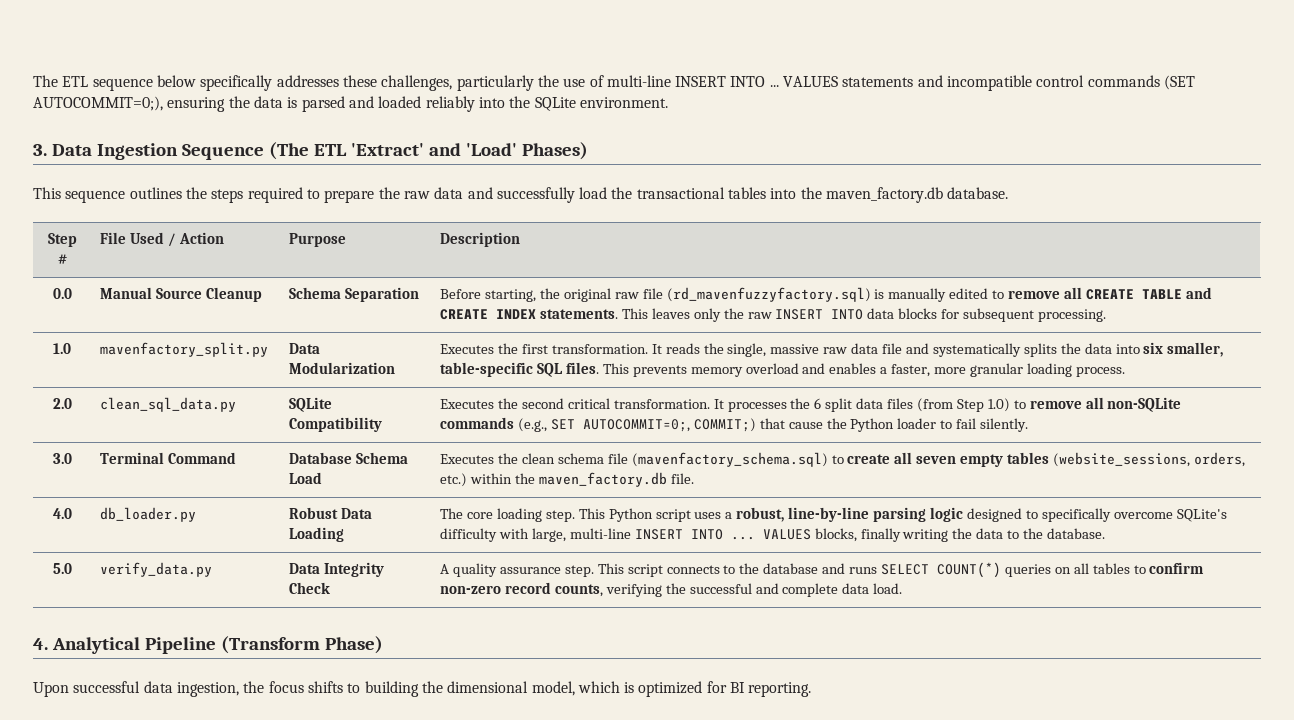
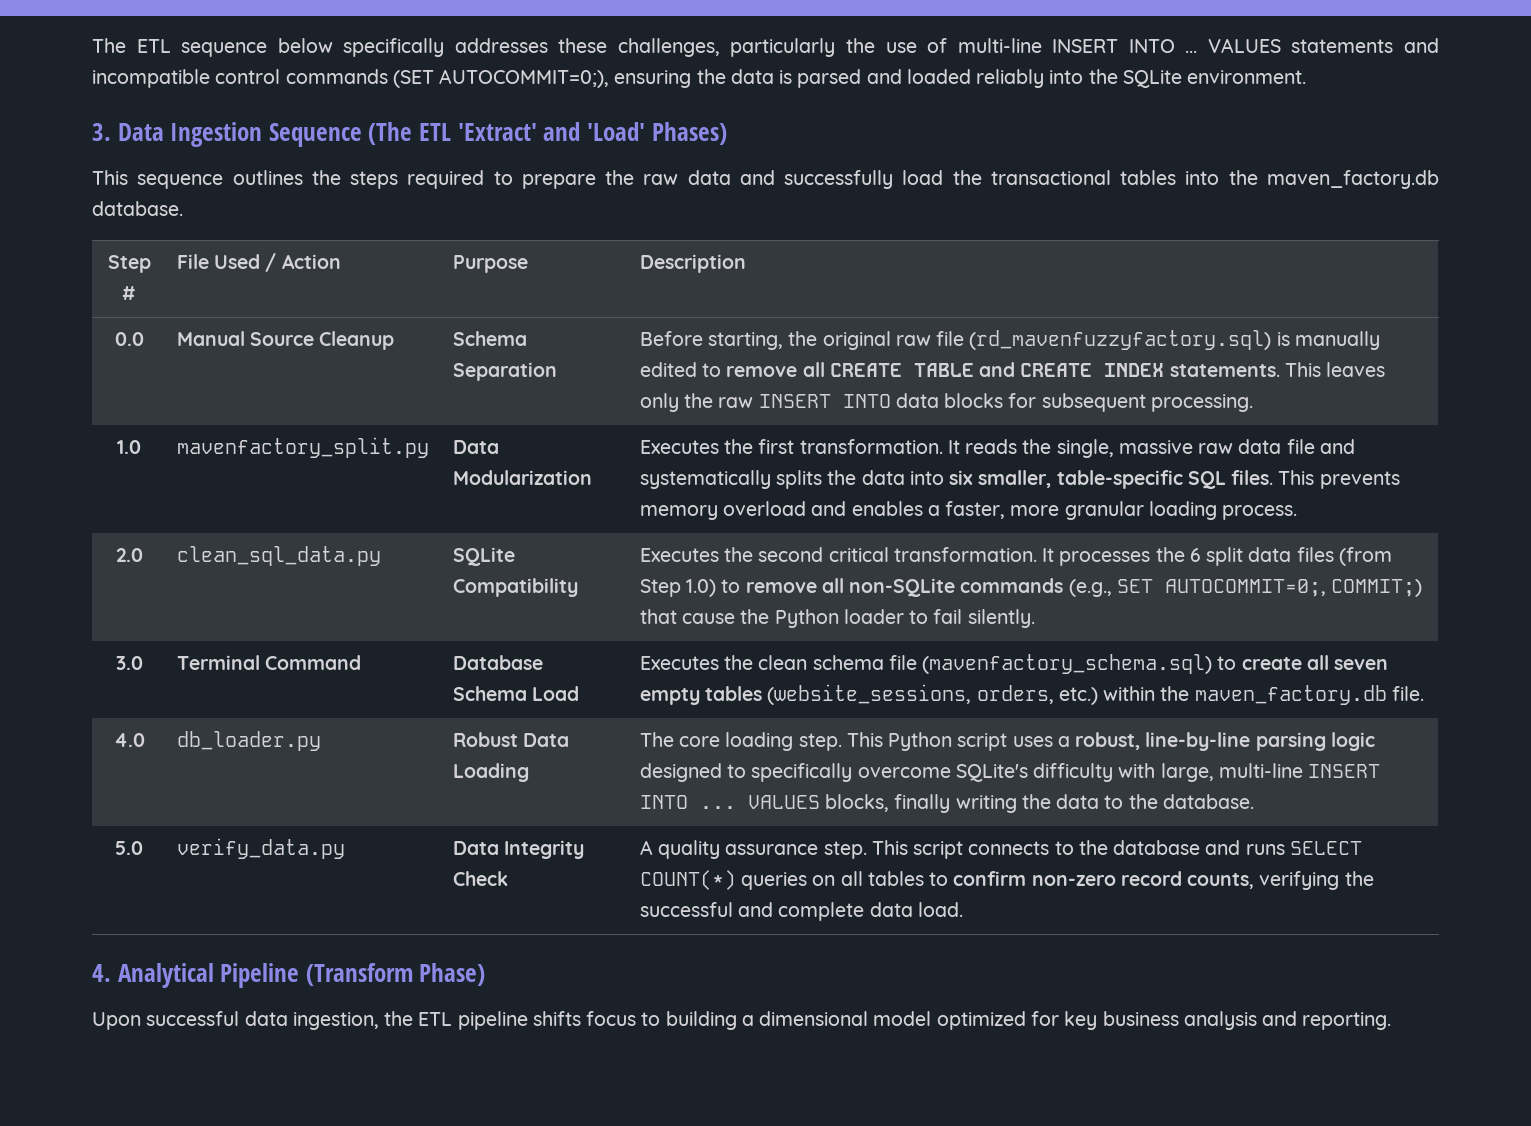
- Upon successful data ingestion, the focus shifts to building the dimensional model, which is optimized for BI reporting.
+ Upon successful data ingestion, the ETL pipeline shifts focus to building a dimensional model optimized for key business analysis and reporting.

